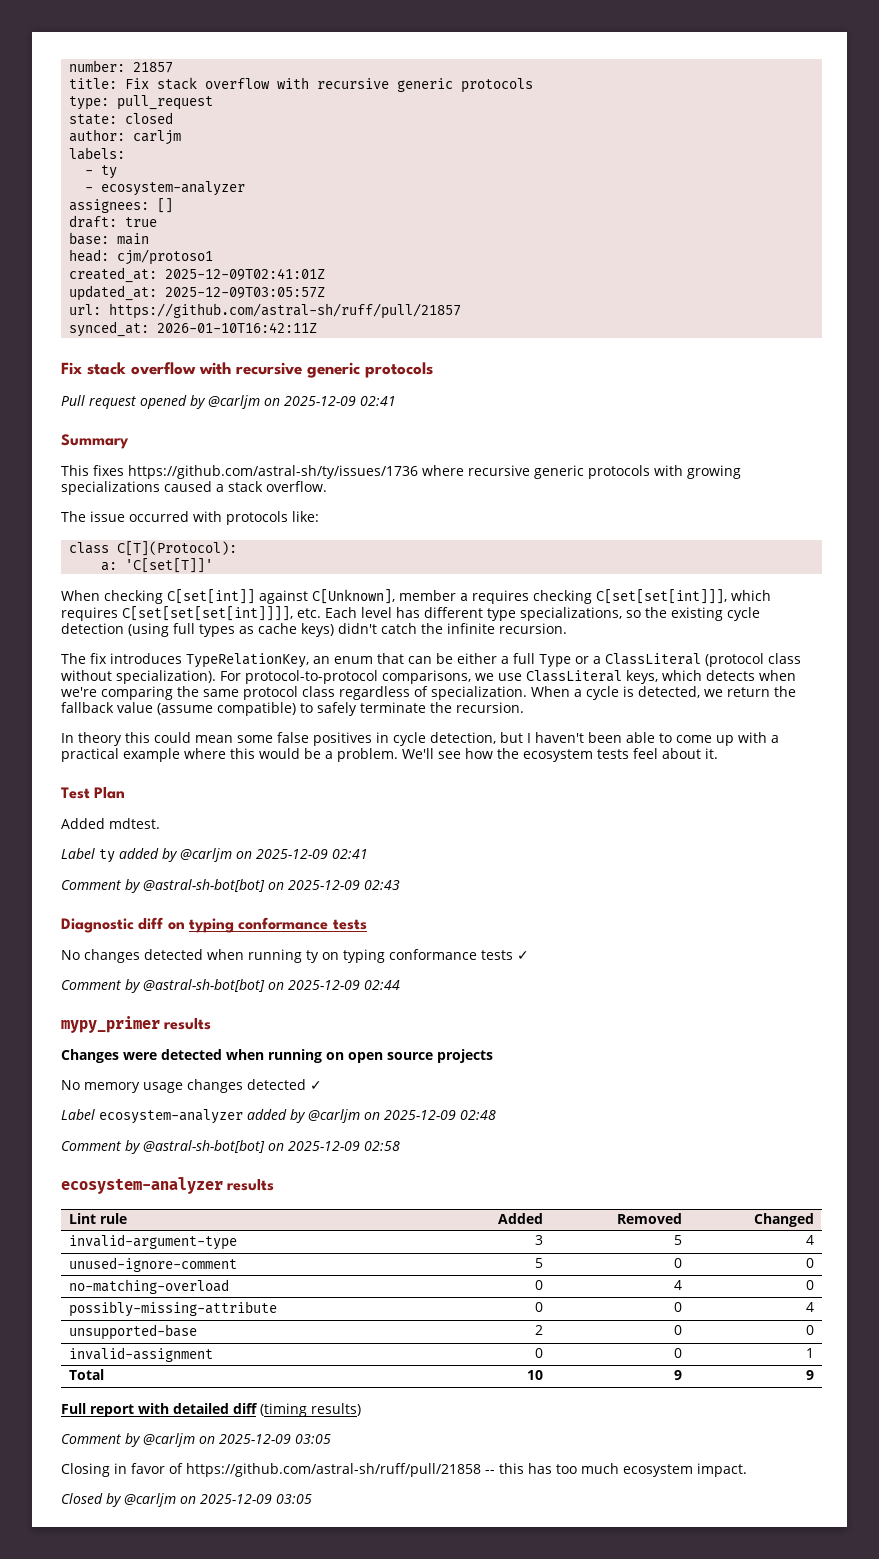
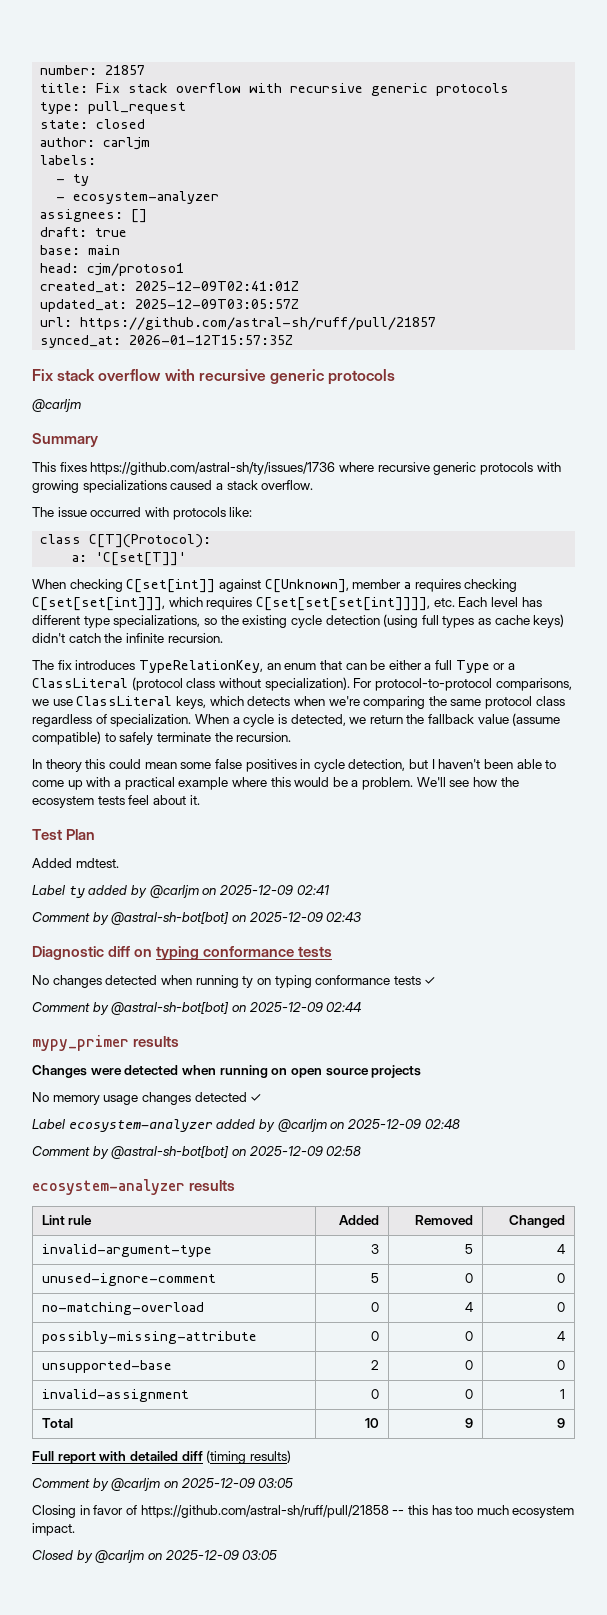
- synced_at: 2026-01-10T16:42:11Z
+ synced_at: 2026-01-12T15:57:35Z
  Fix stack overflow with recursive generic protocols
- Pull request opened by @carljm on 2025-12-09 02:41
+ @carljm

